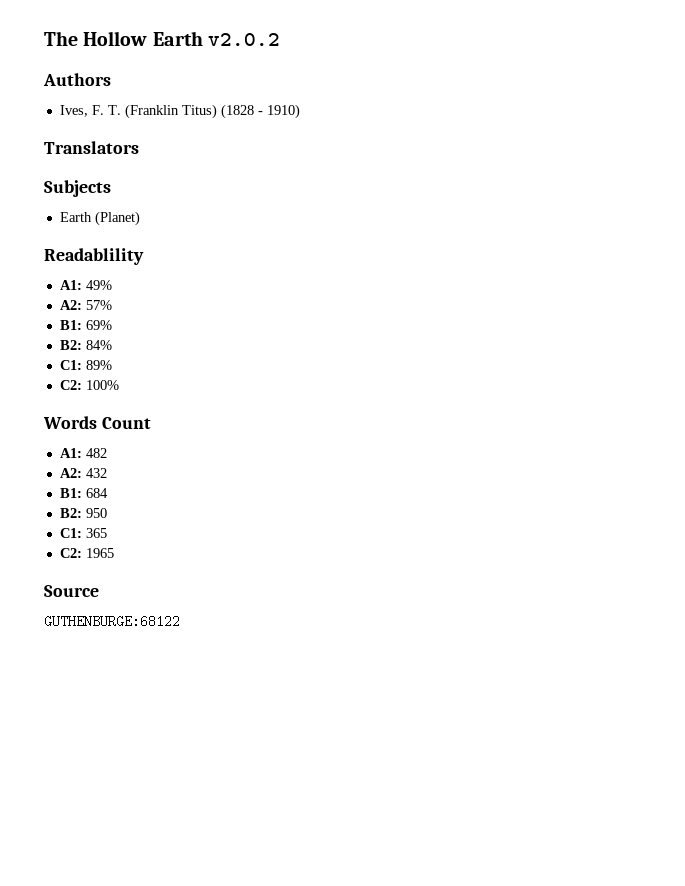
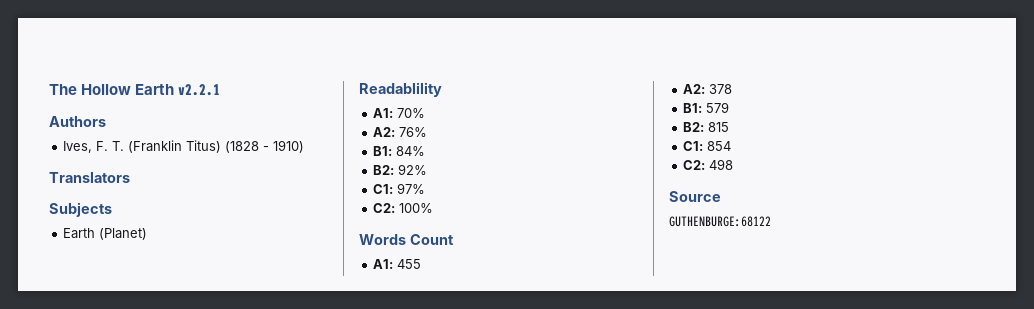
- The Hollow Earth v2.0.2
+ The Hollow Earth v2.2.1
- A1: 49%
- A2: 57%
- B1: 69%
- B2: 84%
- C1: 89%
+ A1: 70%
+ A2: 76%
+ B1: 84%
+ B2: 92%
+ C1: 97%
- A1: 482
- A2: 432
- B1: 684
- B2: 950
- C1: 365
- C2: 1965
+ A1: 455
+ A2: 378
+ B1: 579
+ B2: 815
+ C1: 854
+ C2: 498

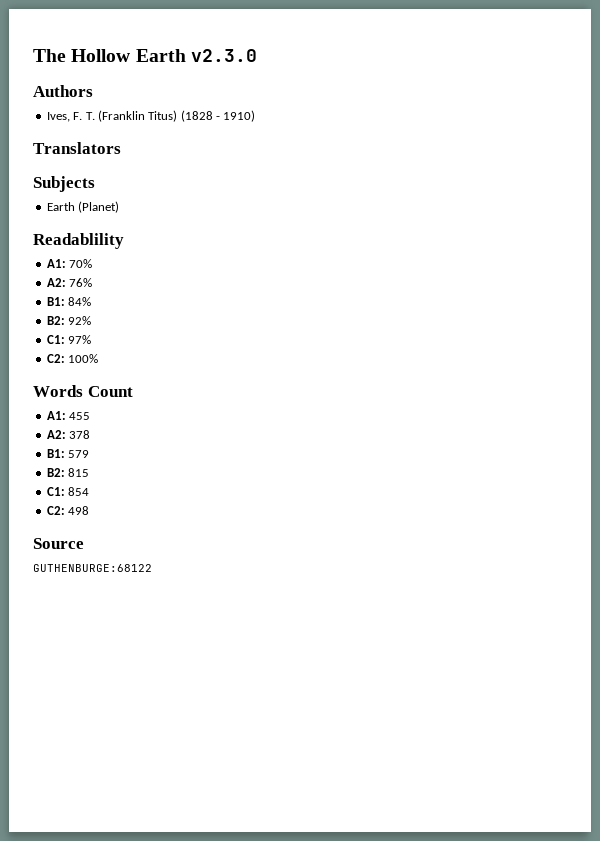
- The Hollow Earth v2.2.1
+ The Hollow Earth v2.3.0

